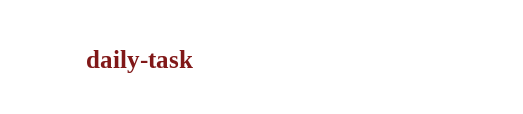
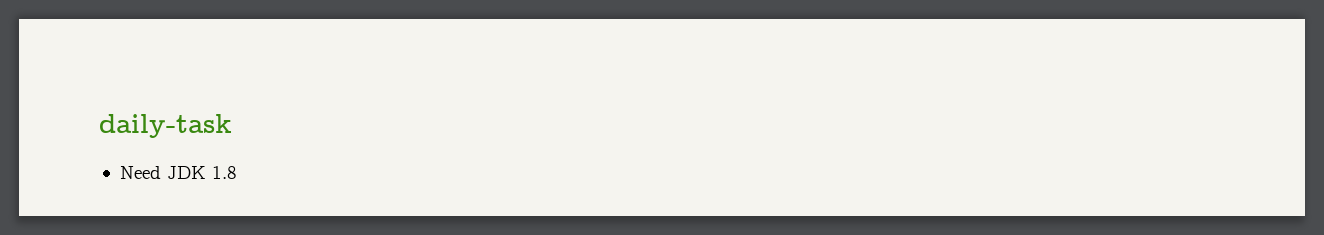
+ Need JDK 1.8

